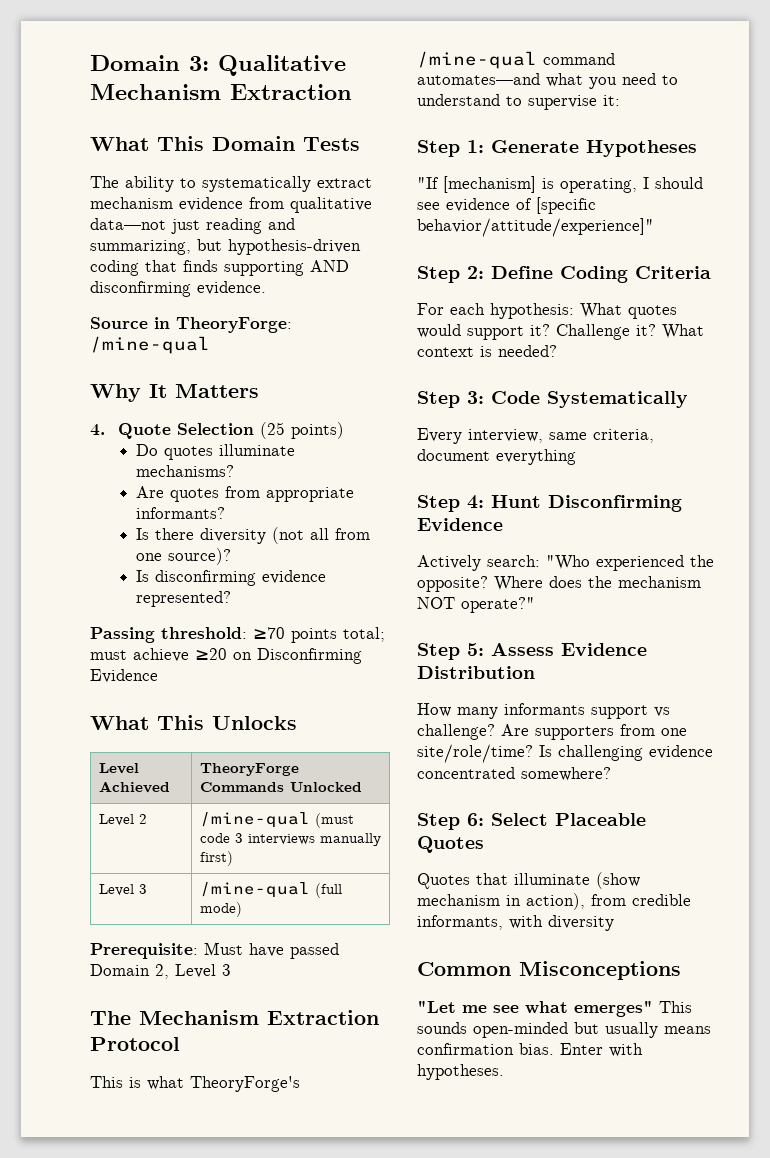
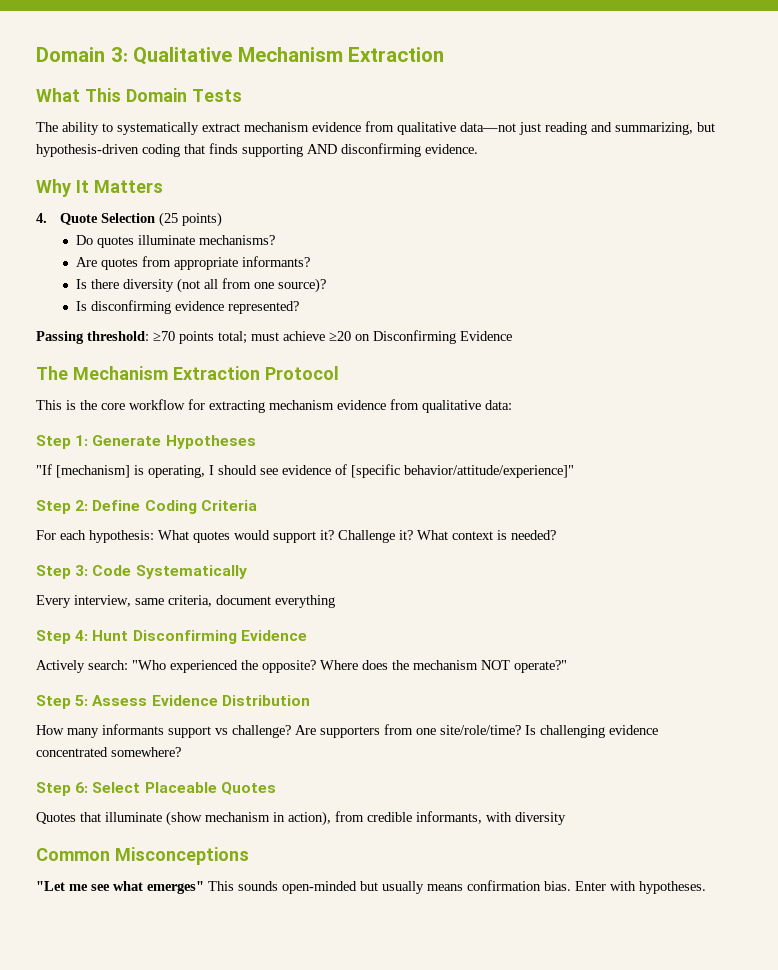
- Source in TheoryForge: /mine-qual
- What This Unlocks
- Level Achieved | TheoryForge Commands Unlocked
- Level 2 | /mine-qual (must code 3 interviews manually first)
- Level 3 | /mine-qual (full mode)
- Prerequisite: Must have passed Domain 2, Level 3
- This is what TheoryForge's /mine-qual command automates—and what you need to understand to supervise it:
+ This is the core workflow for extracting mechanism evidence from qualitative data:

